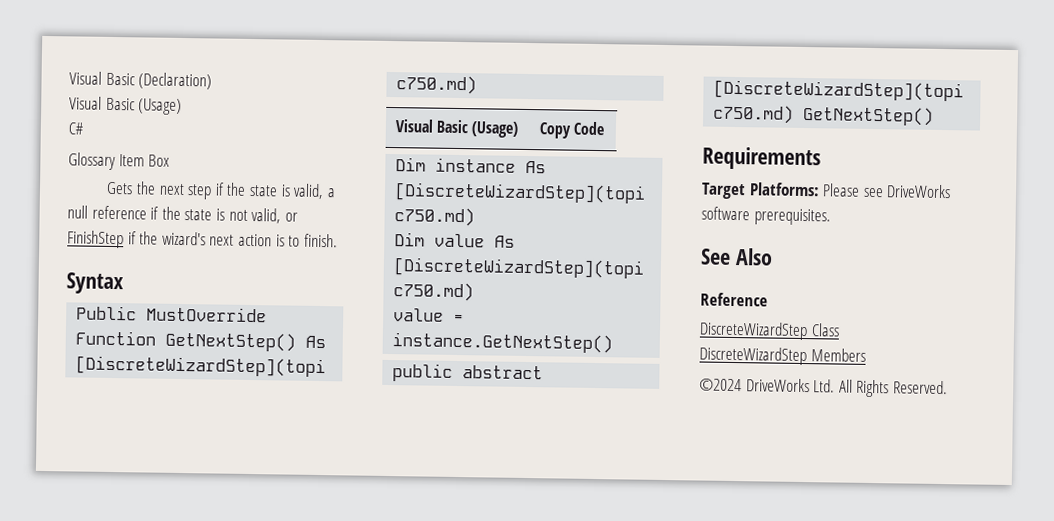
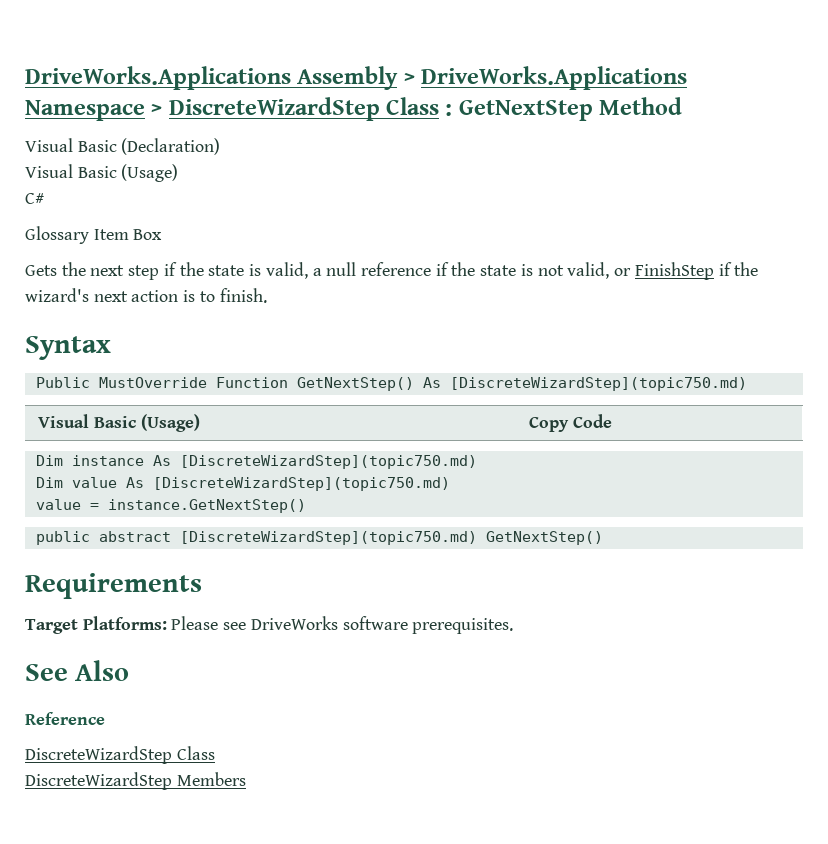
+ DriveWorks.Applications Assembly > DriveWorks.Applications Namespace > DiscreteWizardStep Class : GetNextStep Method
- ©2024 DriveWorks Ltd. All Rights Reserved.

